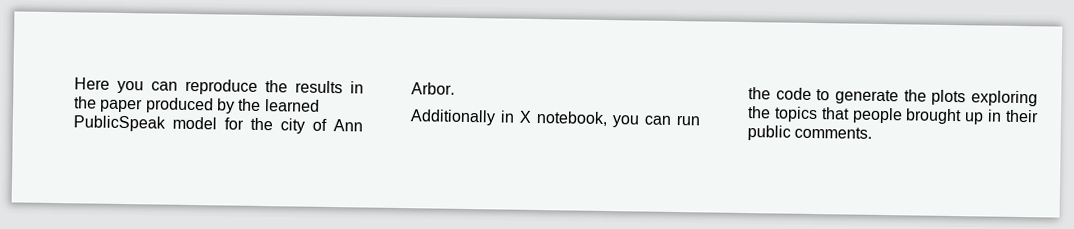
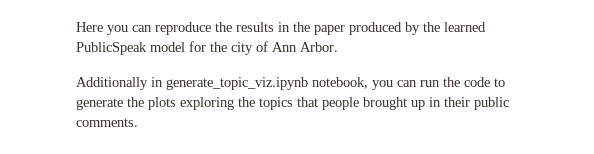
- Additionally in X notebook, you can run the code to generate the plots exploring the topics that people brought up in their public comments.
+ Additionally in generate_topic_viz.ipynb notebook, you can run the code to generate the plots exploring the topics that people brought up in their public comments.

